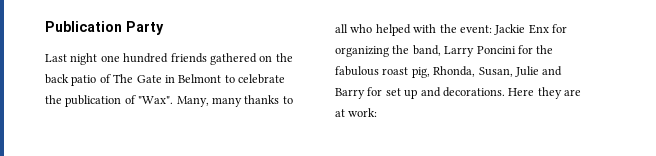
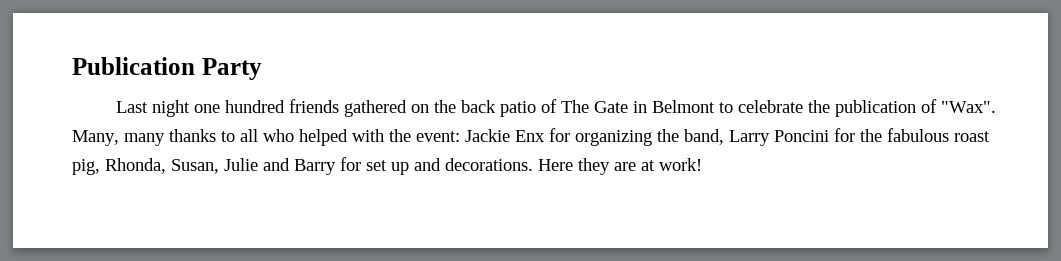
- Here they are at work:
+ Here they are at work!

